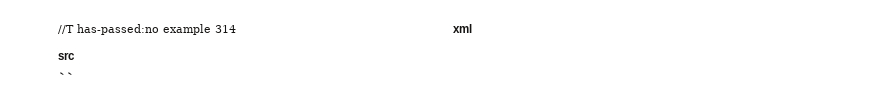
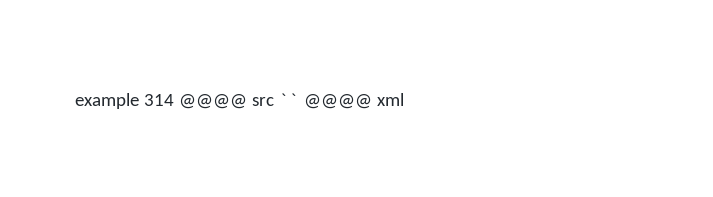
- //T has-passed:no example 314
- src
- ``
- xml
+ example 314 @@@@ src `` @@@@ xml

